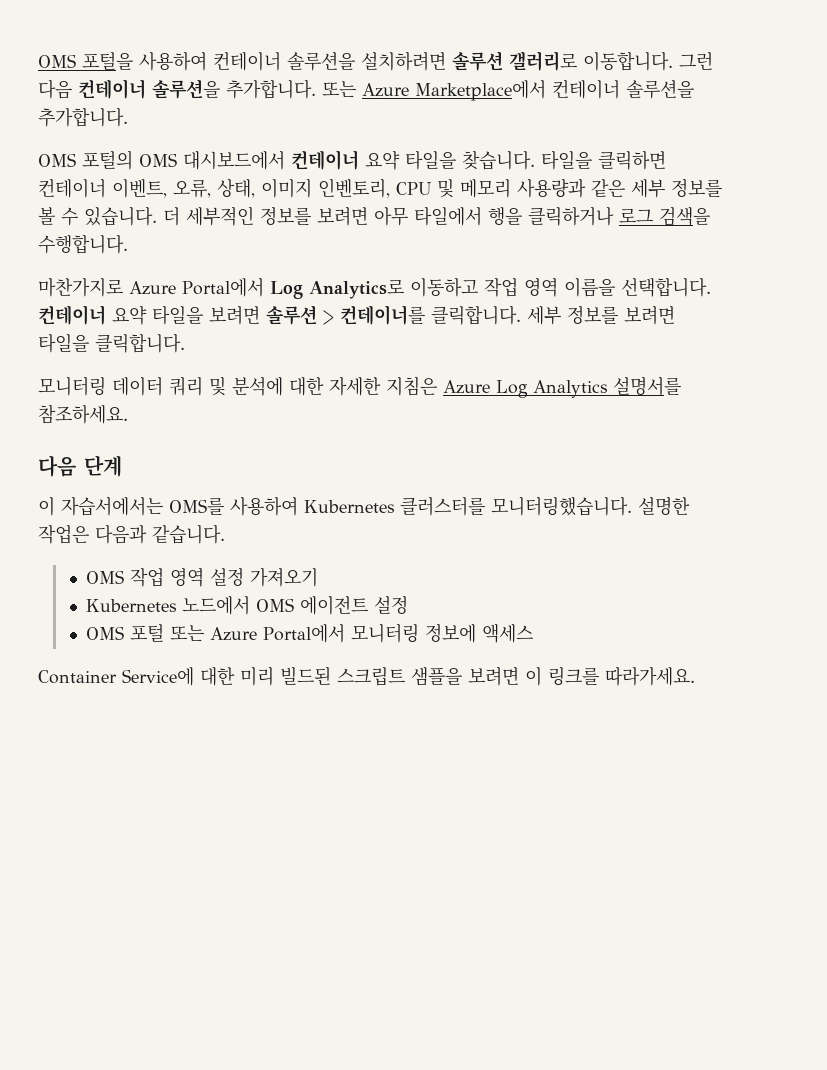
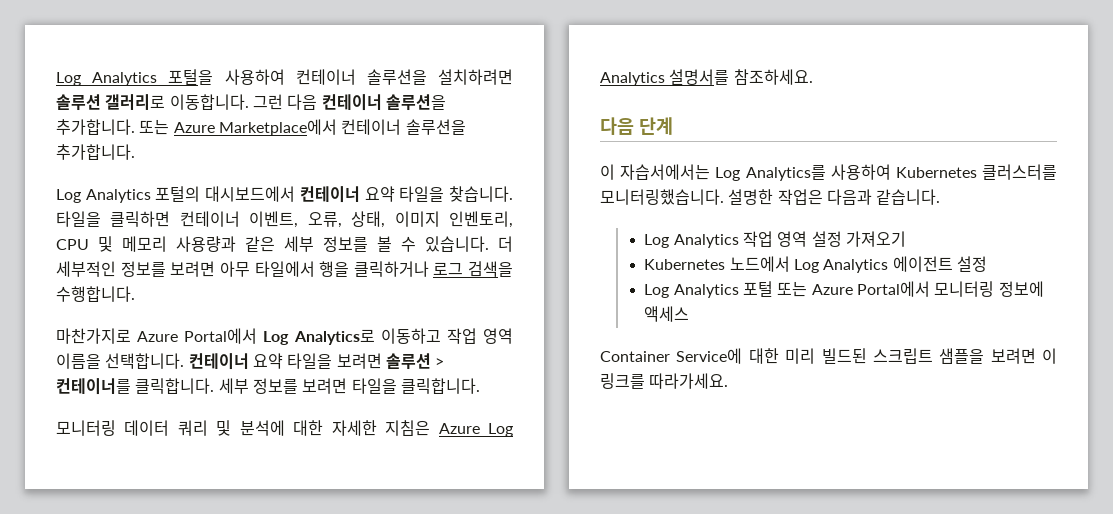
- OMS 포털을 사용하여 컨테이너 솔루션을 설치하려면 솔루션 갤러리로 이동합니다.
+ Log Analytics 포털을 사용하여 컨테이너 솔루션을 설치하려면 솔루션 갤러리로 이동합니다.
- OMS 포털의 OMS 대시보드에서 컨테이너 요약 타일을 찾습니다.
+ Log Analytics 포털의 대시보드에서 컨테이너 요약 타일을 찾습니다.
- 이 자습서에서는 OMS를 사용하여 Kubernetes 클러스터를 모니터링했습니다.
+ 이 자습서에서는 Log Analytics를 사용하여 Kubernetes 클러스터를 모니터링했습니다.
- OMS 작업 영역 설정 가져오기
+ Log Analytics 작업 영역 설정 가져오기
- Kubernetes 노드에서 OMS 에이전트 설정
+ Kubernetes 노드에서 Log Analytics 에이전트 설정
- OMS 포털 또는 Azure Portal에서 모니터링 정보에 액세스
+ Log Analytics 포털 또는 Azure Portal에서 모니터링 정보에 액세스

